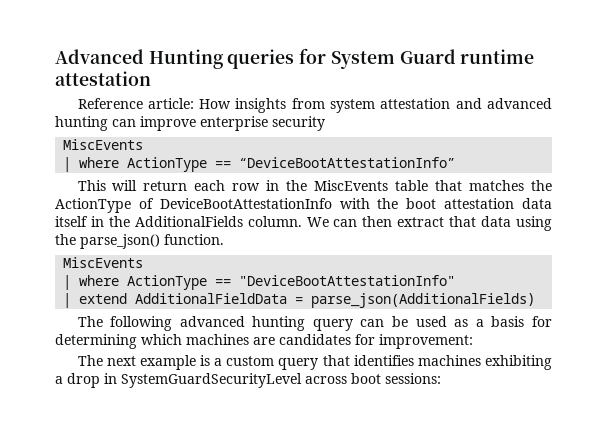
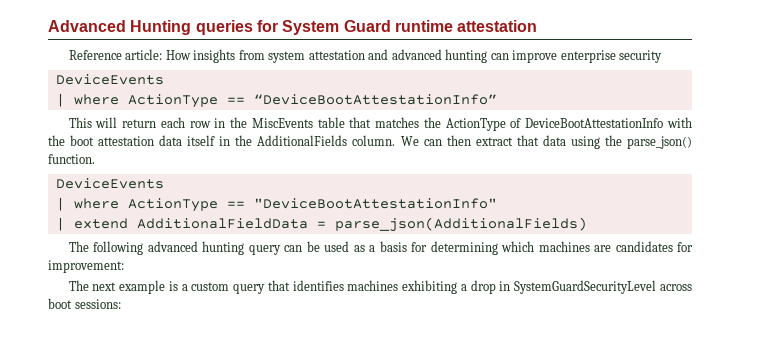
  Reference article: How insights from system attestation and advanced hunting can improve enterprise security
- MiscEvents
+ DeviceEvents
  We can then extract that data using the parse_json() function.
- MiscEvents
+ DeviceEvents

